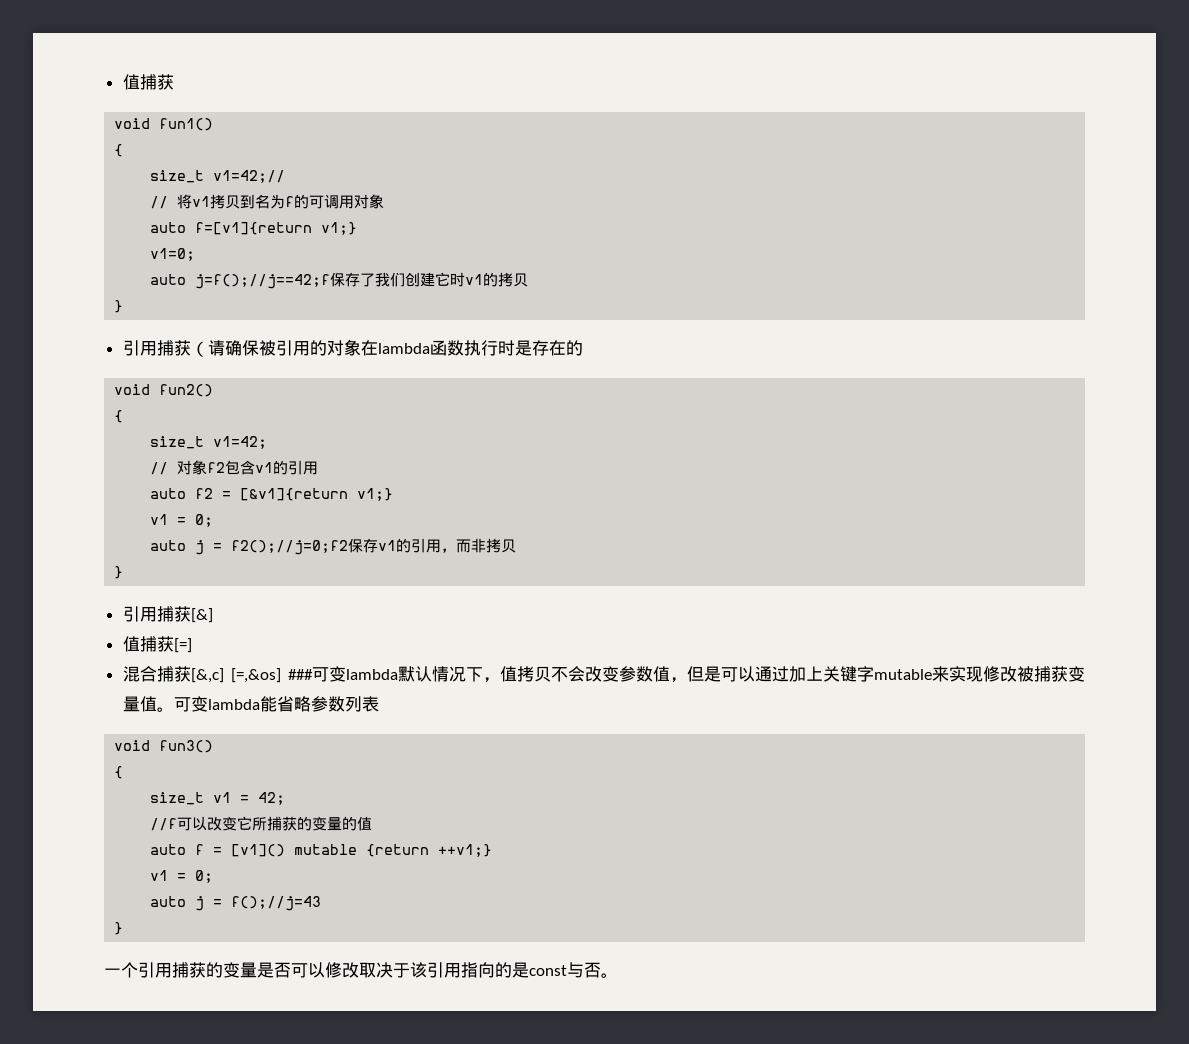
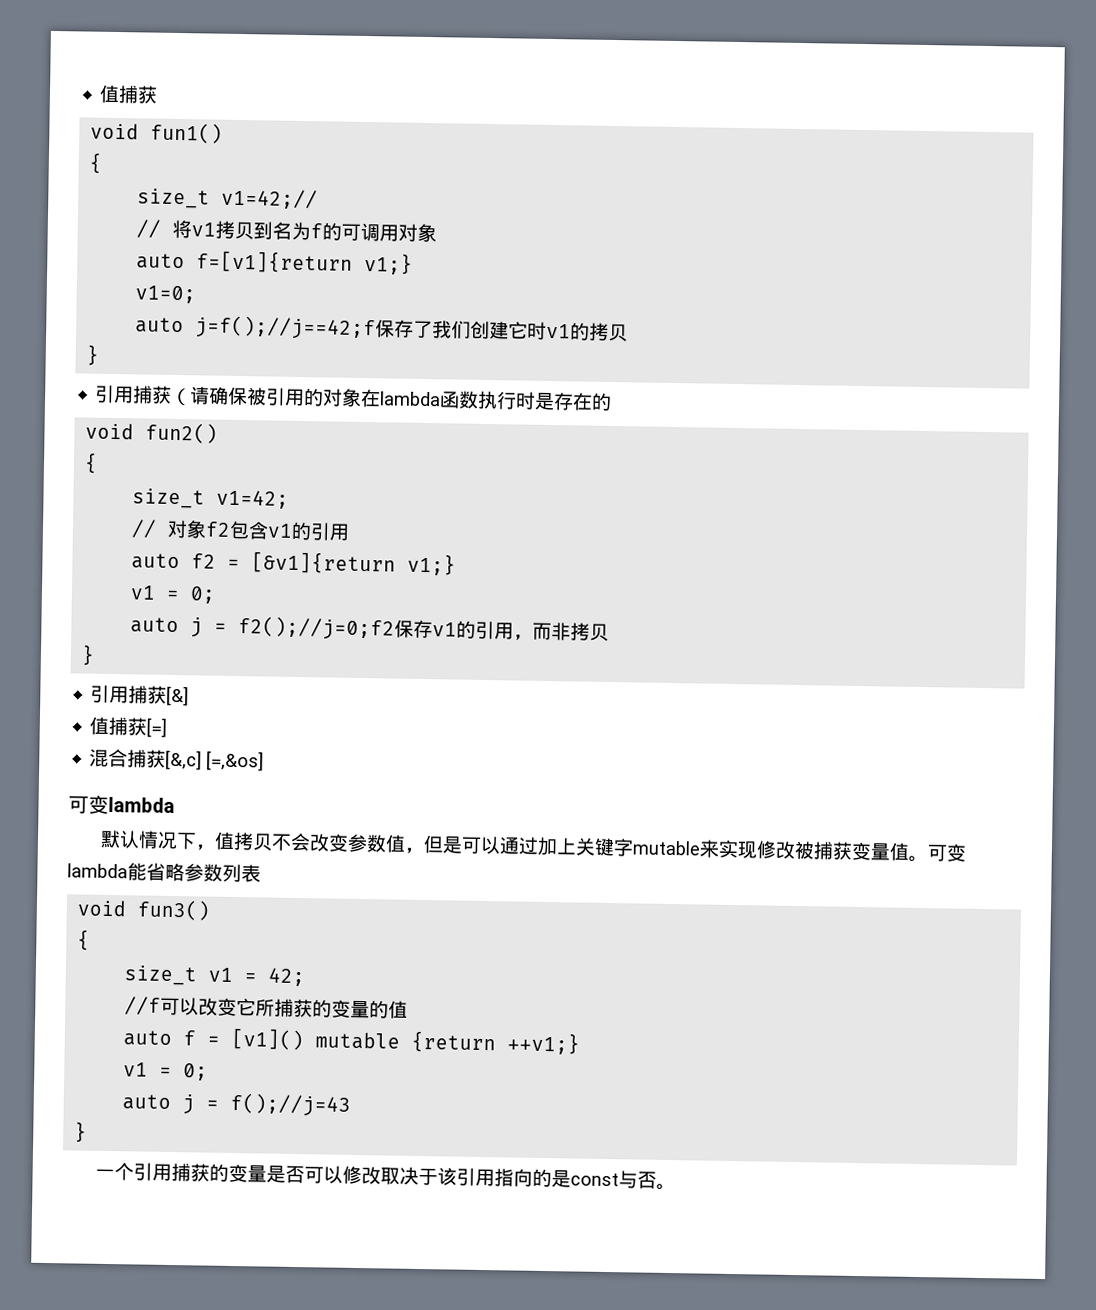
- 混合捕获[&,c] [=,&os] ###可变lambda默认情况下，值拷贝不会改变参数值，但是可以通过加上关键字mutable来实现修改被捕获变量值。
+ 混合捕获[&,c] [=,&os]
+ 可变lambda
+ 默认情况下，值拷贝不会改变参数值，但是可以通过加上关键字mutable来实现修改被捕获变量值。

